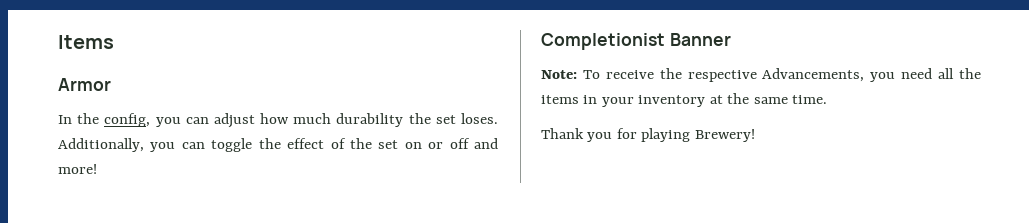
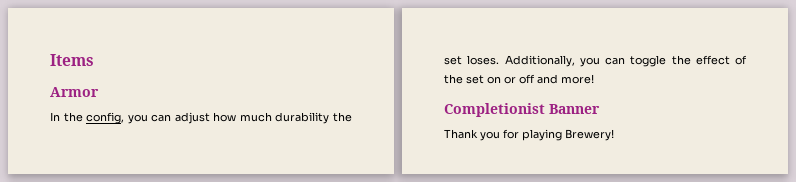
- Note: To receive the respective Advancements, you need all the items in your inventory at the same time.

